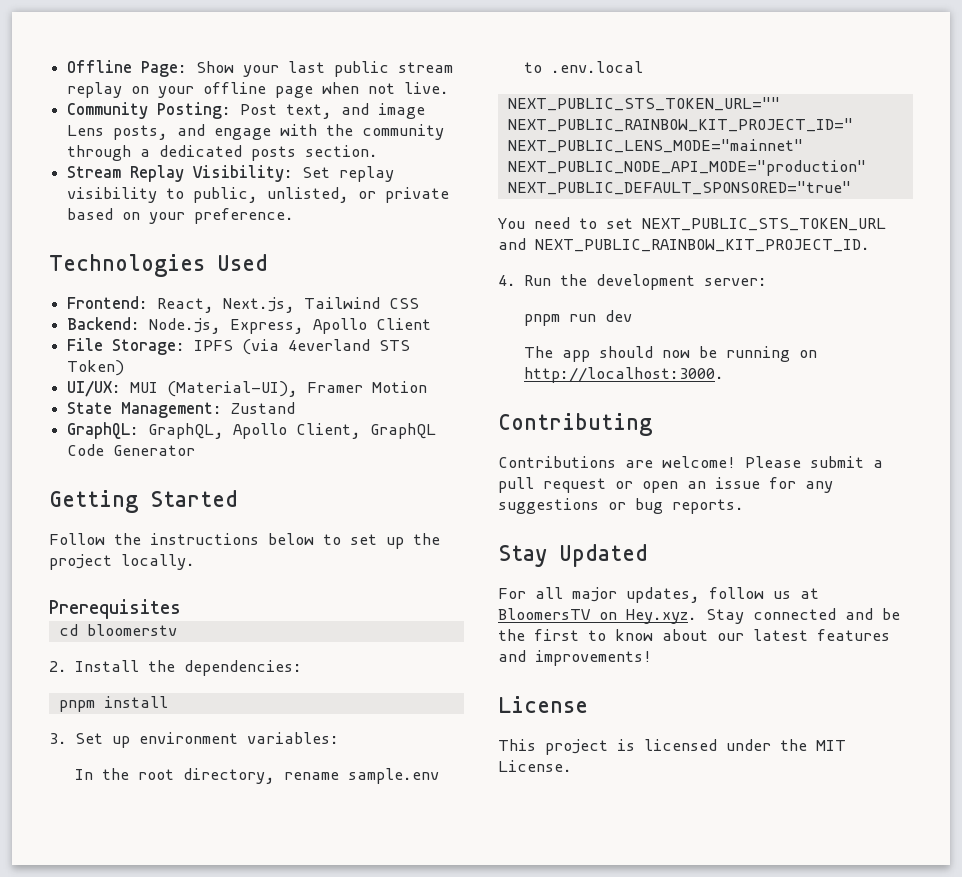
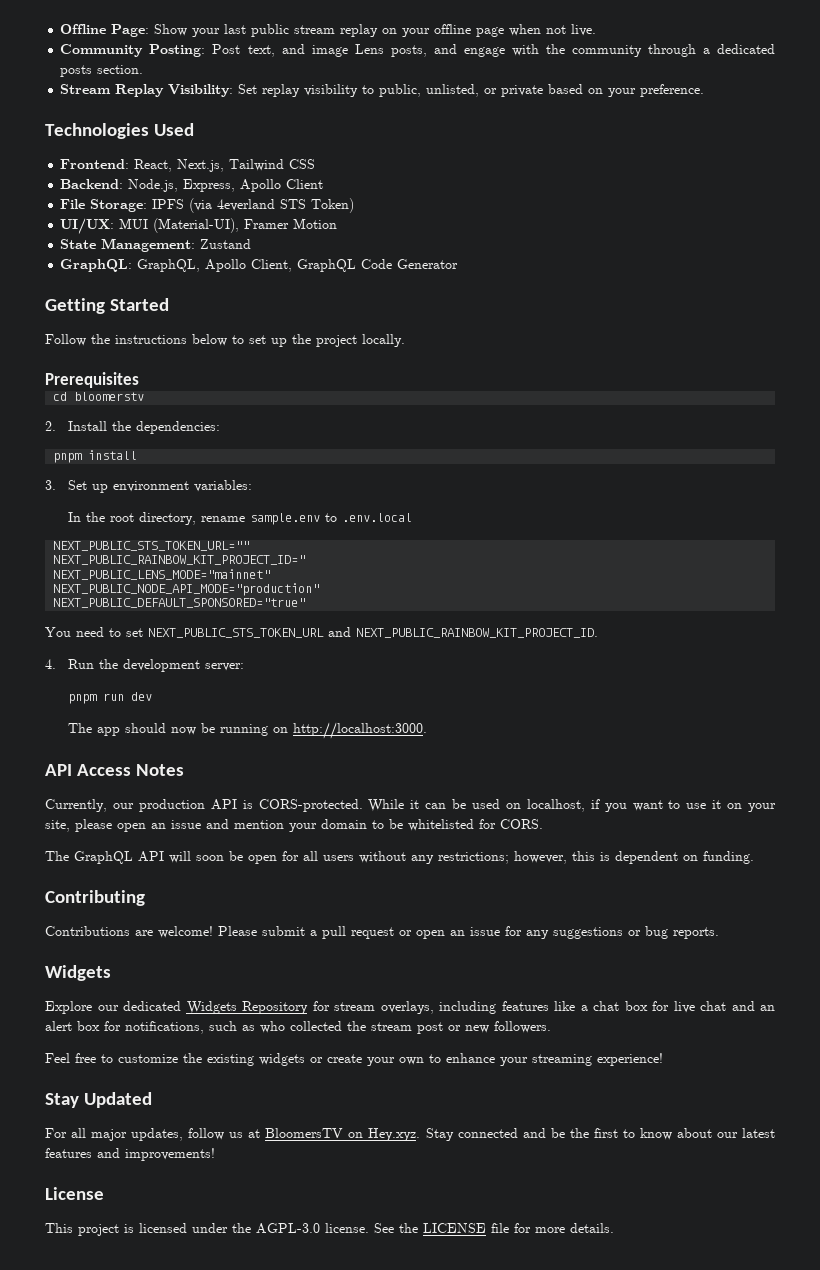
+ API Access Notes
+ Currently, our production API is CORS-protected. While it can be used on localhost, if you want to use it on your site, please open an issue and mention your domain to be whitelisted for CORS.
+ The GraphQL API will soon be open for all users without any restrictions; however, this is dependent on funding.
  Please submit a pull request or open an issue for any suggestions or bug reports.
+ Widgets
+ Explore our dedicated Widgets Repository for stream overlays, including features like a chat box for live chat and an alert box for notifications, such as who collected the stream post or new followers.
+ Feel free to customize the existing widgets or create your own to enhance your streaming experience!
- This project is licensed under the MIT License.
+ This project is licensed under the AGPL-3.0 license. See the LICENSE file for more details.

